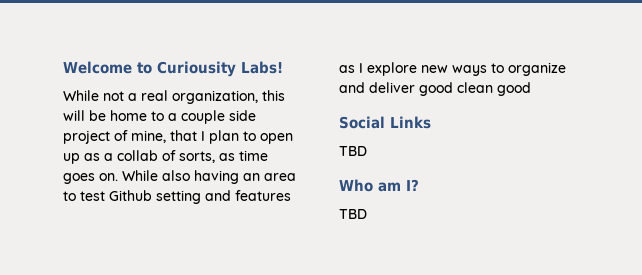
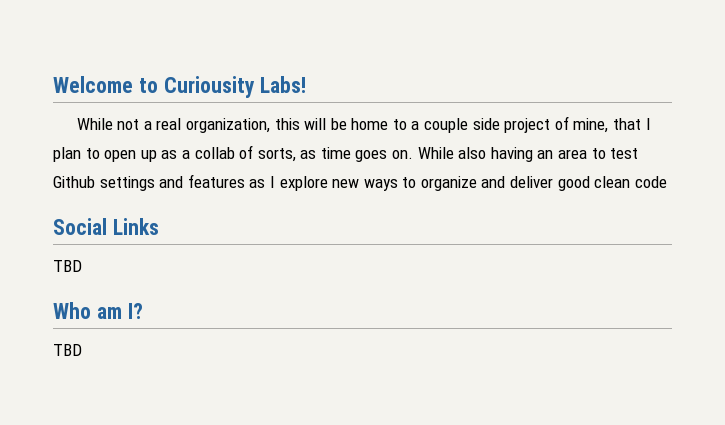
- While also having an area to test Github setting and features as I explore new ways to organize and deliver good clean good
+ While also having an area to test Github settings and features as I explore new ways to organize and deliver good clean code

